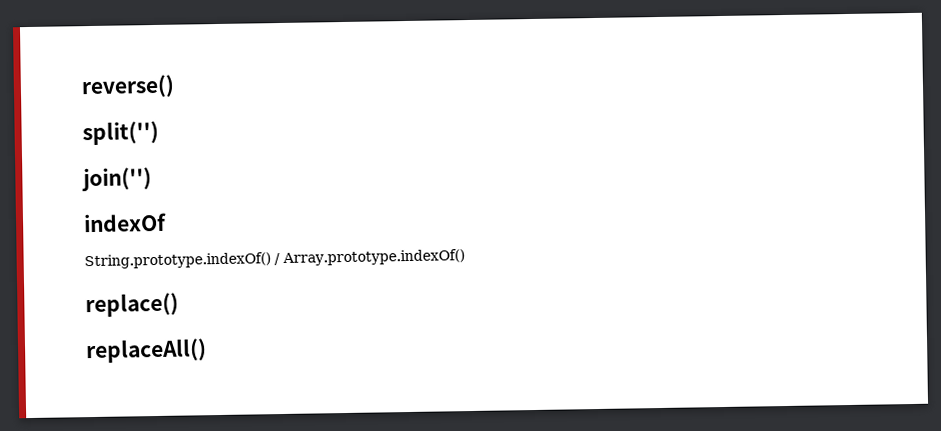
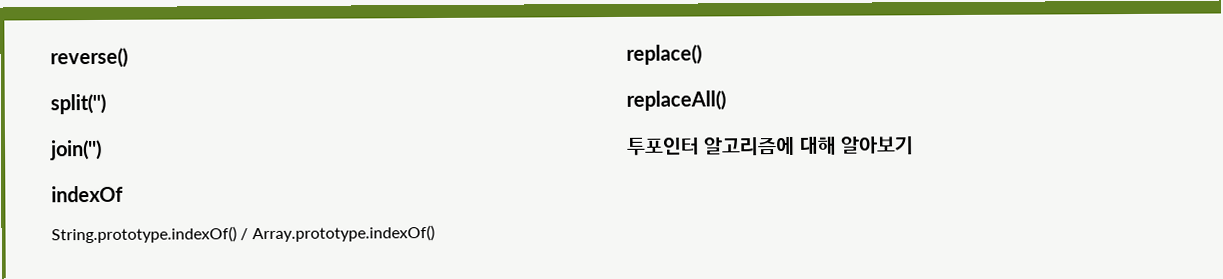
+ 투포인터 알고리즘에 대해 알아보기

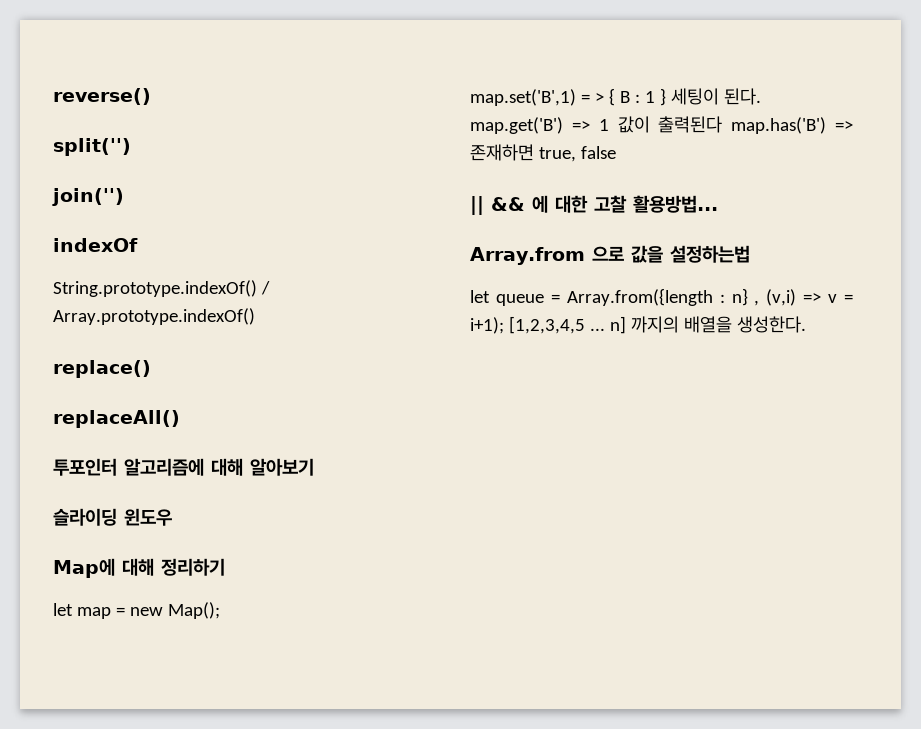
+ 슬라이딩 윈도우
+ Map에 대해 정리하기
+ let map = new Map();
+ map.set('B',1) = > { B : 1 } 세팅이 된다. map.get('B') => 1 값이 출력된다 map.has('B') => 존재하면 true, false
+ || && 에 대한 고찰 활용방법...
+ Array.from 으로 값을 설정하는법
+ let queue = Array.from({length : n} , (v,i) => v = i+1); [1,2,3,4,5 ... n] 까지의 배열을 생성한다.

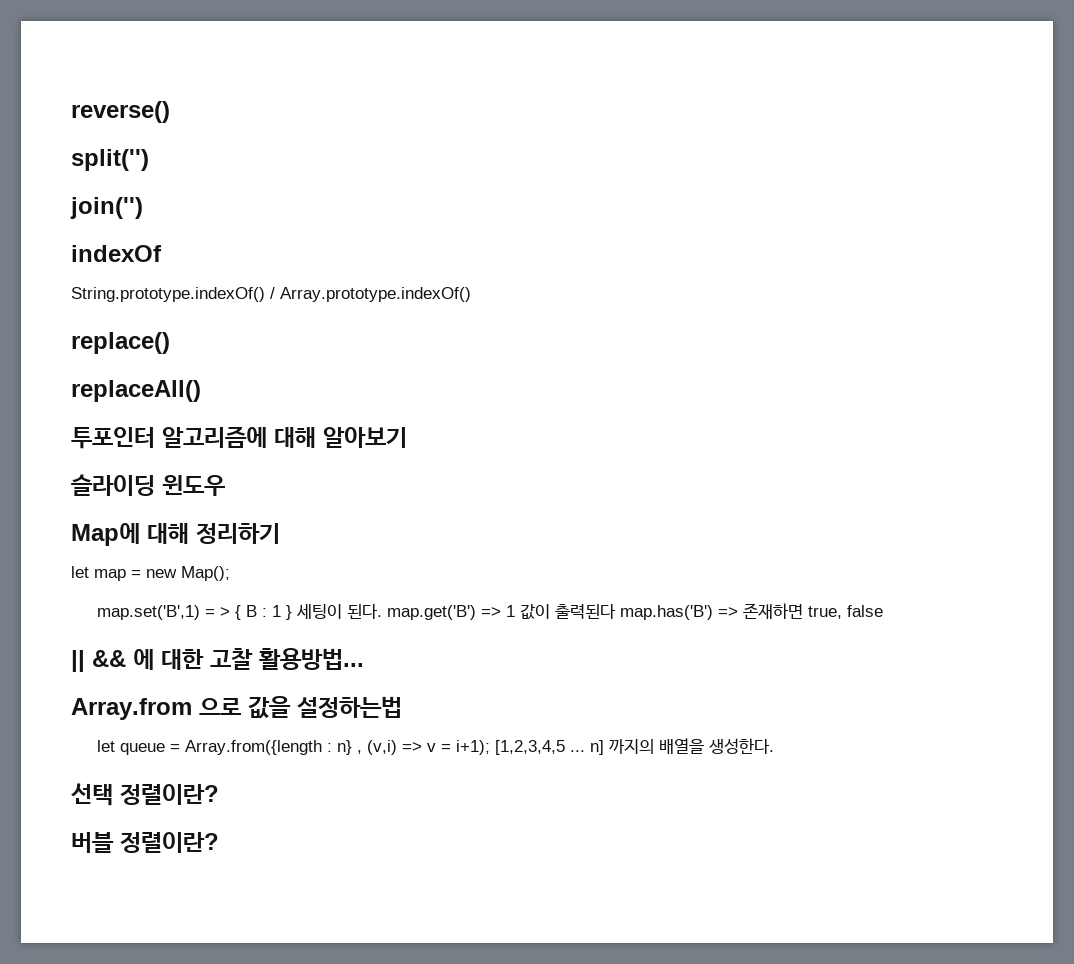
+ 선택 정렬이란?
+ 버블 정렬이란?

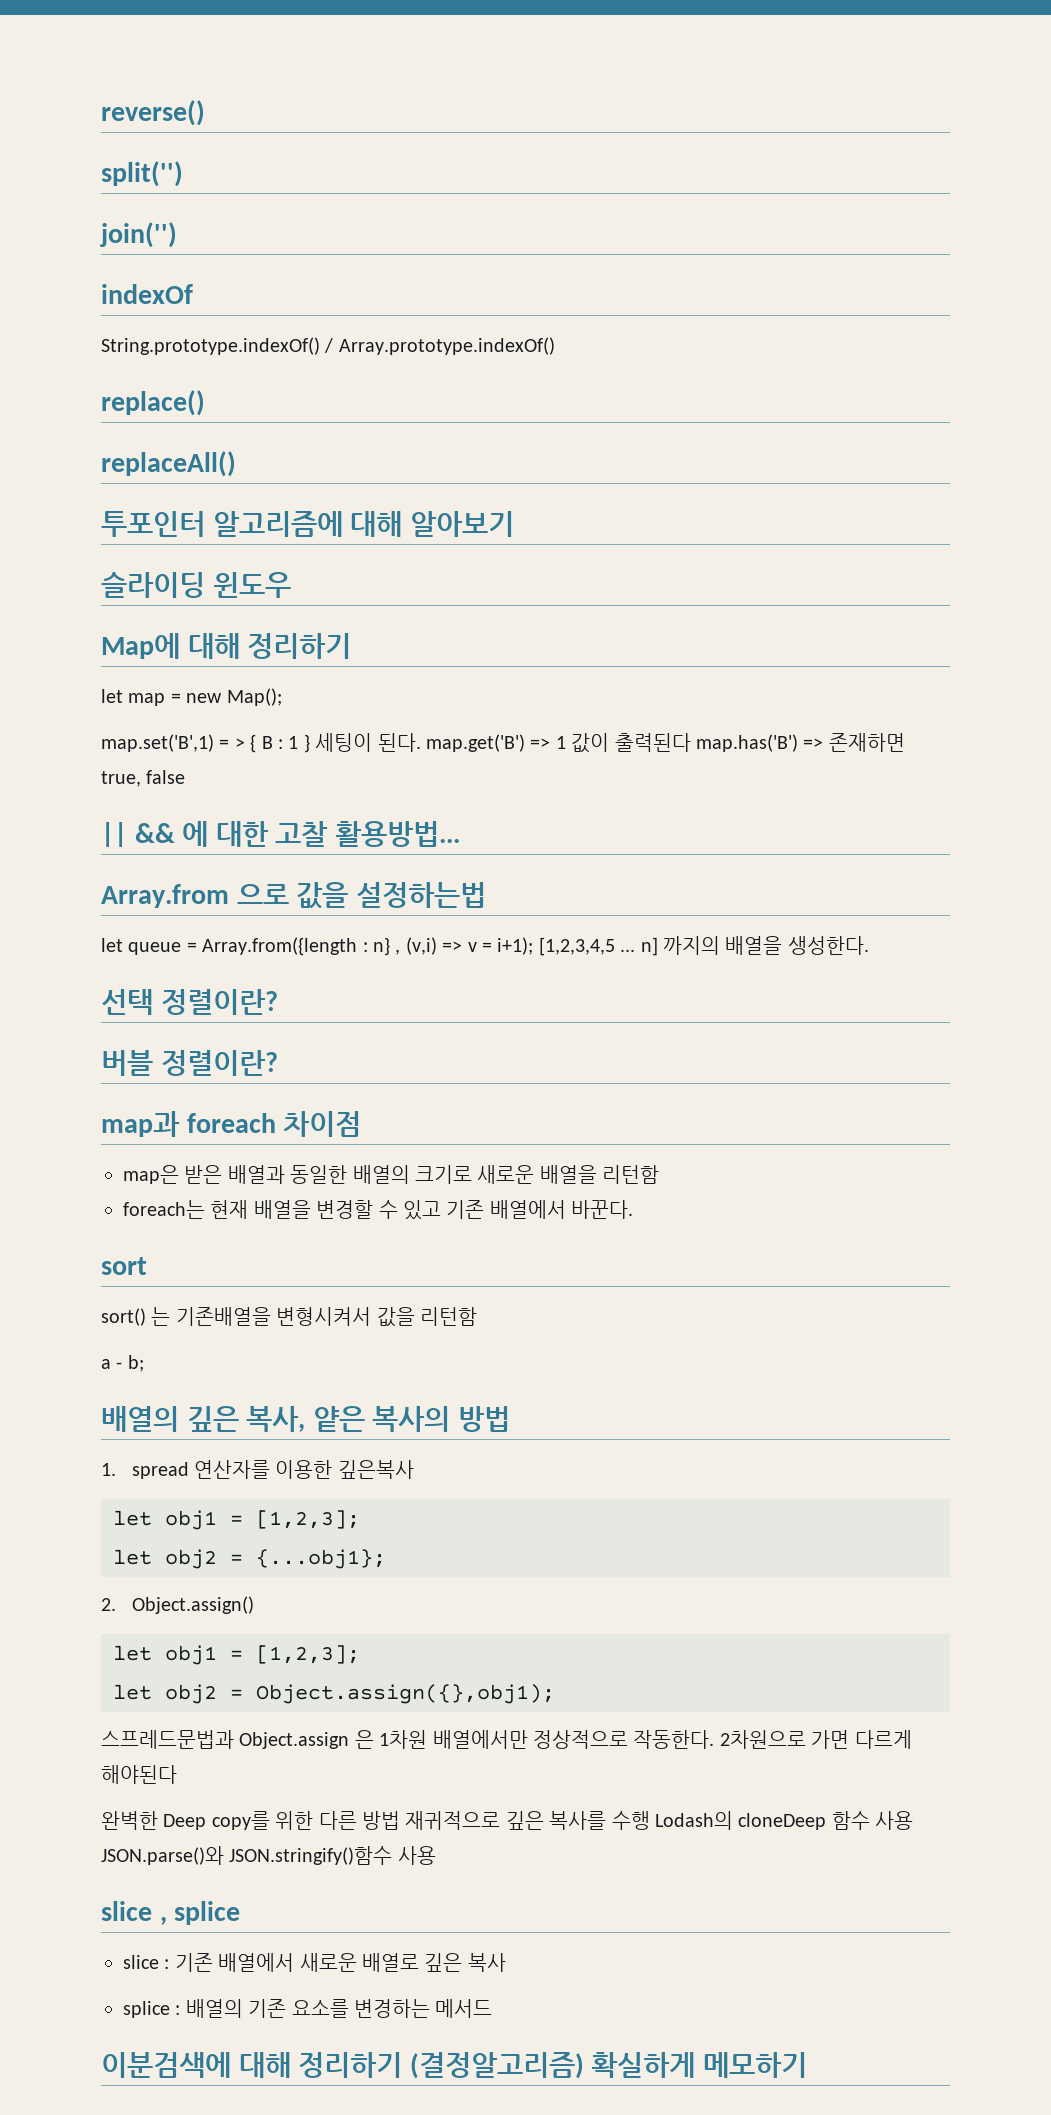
+ map과 foreach 차이점
+ map은 받은 배열과 동일한 배열의 크기로 새로운 배열을 리턴함
+ foreach는 현재 배열을 변경할 수 있고 기존 배열에서 바꾼다.
+ sort
+ sort() 는 기존배열을 변형시켜서 값을 리턴함
+ a - b;
+ 배열의 깊은 복사, 얕은 복사의 방법
+ 1. spread 연산자를 이용한 깊은복사
+ let obj1 = [1,2,3];
+ let obj2 = {...obj1};
+ 2. Object.assign()
+ let obj1 = [1,2,3];
+ let obj2 = Object.assign({},obj1);
+ 스프레드문법과 Object.assign 은 1차원 배열에서만 정상적으로 작동한다. 2차원으로 가면 다르게 해야된다
+ 완벽한 Deep copy를 위한 다른 방법 재귀적으로 깊은 복사를 수행 Lodash의 cloneDeep 함수 사용 JSON.parse()와 JSON.stringify()함수 사용
+ slice , splice
+ slice : 기존 배열에서 새로운 배열로 깊은 복사
+ splice : 배열의 기존 요소를 변경하는 메서드
+ 이분검색에 대해 정리하기 (결정알고리즘) 확실하게 메모하기

